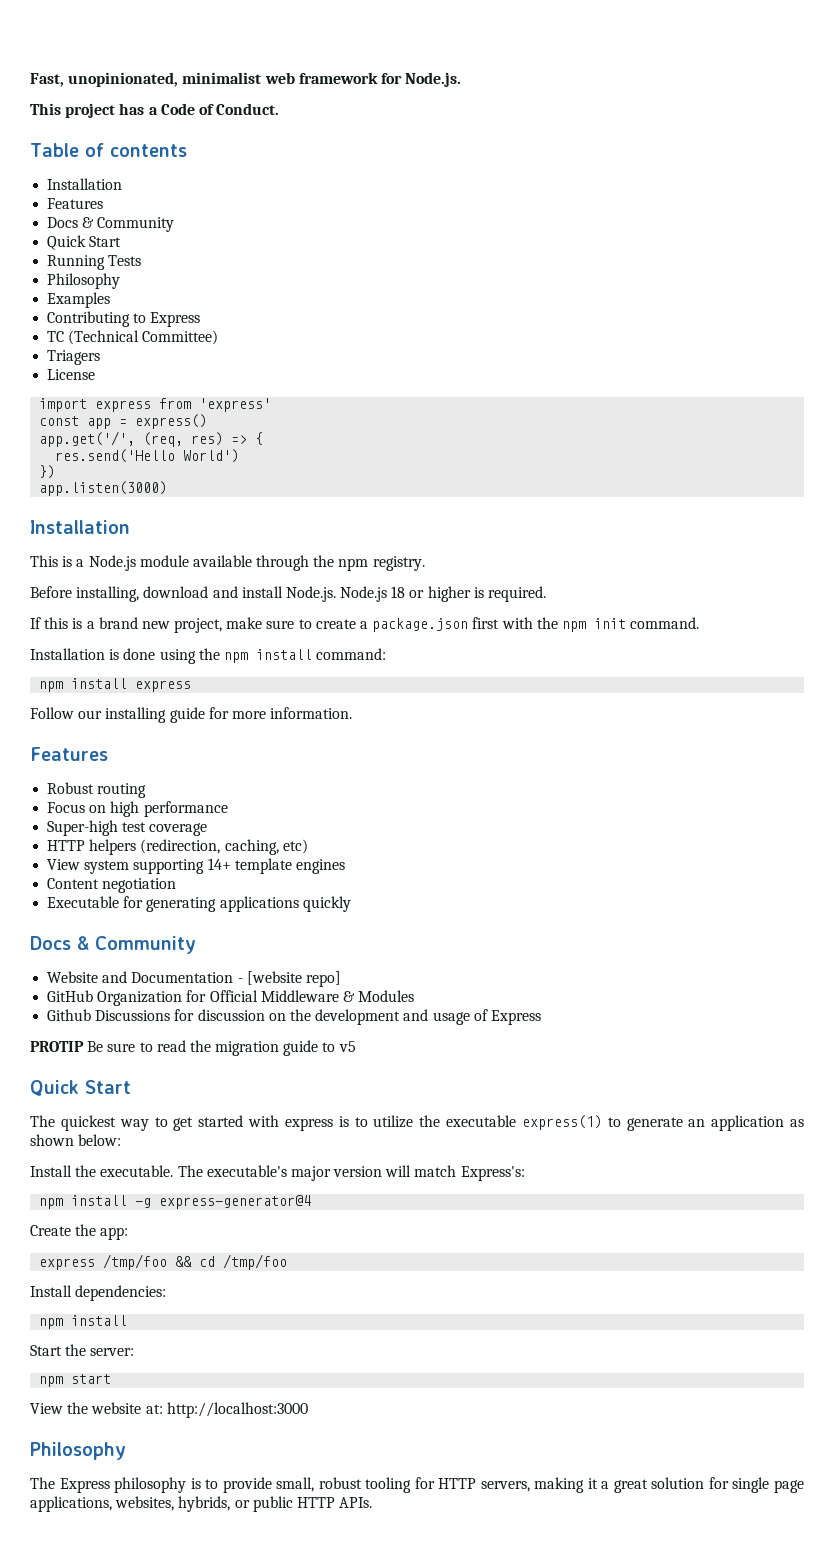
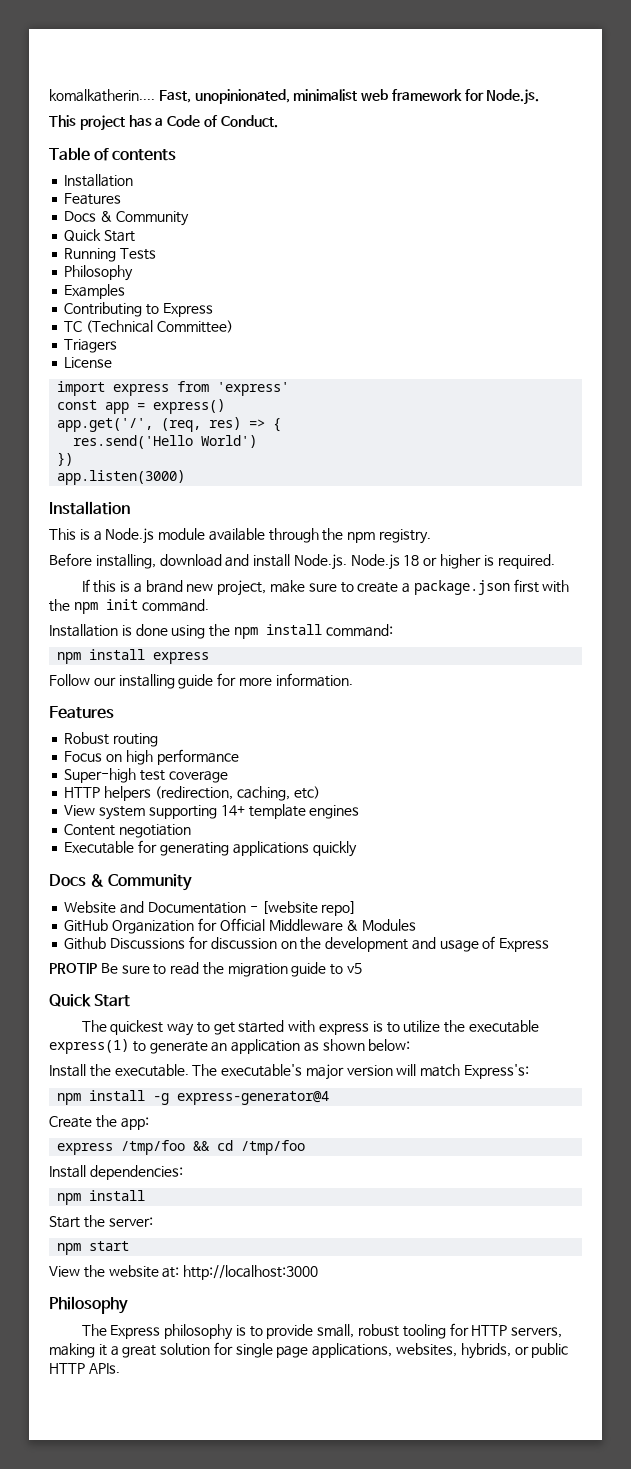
+ komalkatherin....

